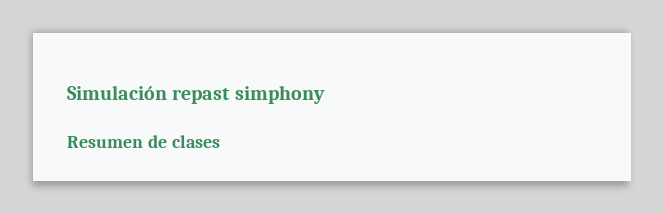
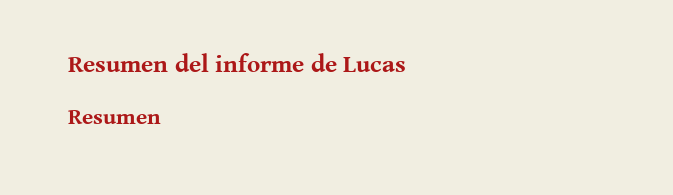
- Simulación repast simphony
- Resumen de clases
+ Resumen del informe de Lucas
+ Resumen

